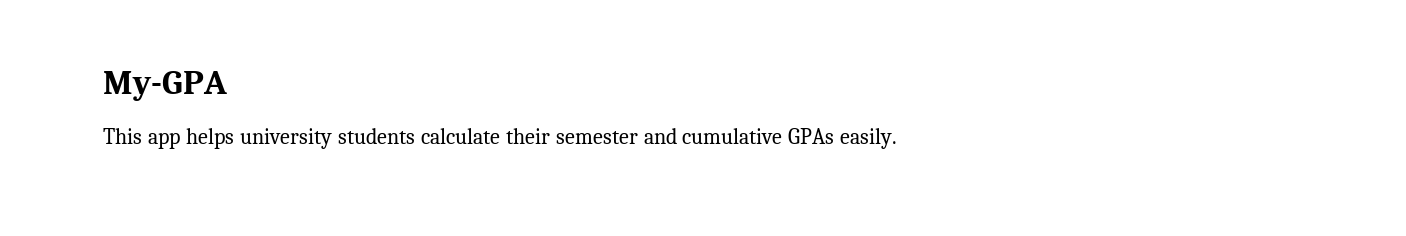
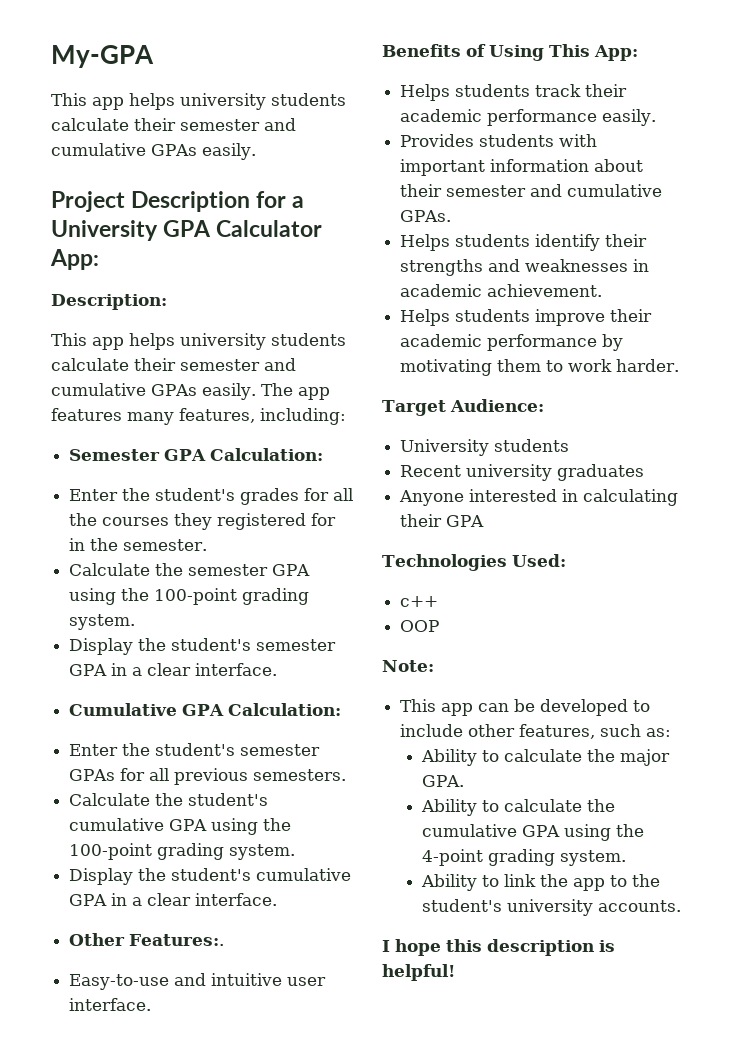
+ Project Description for a University GPA Calculator App:
+ Description:
+ This app helps university students calculate their semester and cumulative GPAs easily. The app features many features, including:
+ Semester GPA Calculation:
+ Enter the student's grades for all the courses they registered for in the semester.
+ Calculate the semester GPA using the 100-point grading system.
+ Display the student's semester GPA in a clear interface.
+ Cumulative GPA Calculation:
+ Enter the student's semester GPAs for all previous semesters.
+ Calculate the student's cumulative GPA using the 100-point grading system.
+ Display the student's cumulative GPA in a clear interface.
+ Other Features:.
+ Easy-to-use and intuitive user interface.
+ Benefits of Using This App:
+ Helps students track their academic performance easily.
+ Provides students with important information about their semester and cumulative GPAs.
+ Helps students identify their strengths and weaknesses in academic achievement.
+ Helps students improve their academic performance by motivating them to work harder.
+ Target Audience:
+ University students
+ Recent university graduates
+ Anyone interested in calculating their GPA
+ Technologies Used:
+ c++
+ OOP
+ Note:
+ This app can be developed to include other features, such as:
+ Ability to calculate the major GPA.
+ Ability to calculate the cumulative GPA using the 4-point grading system.
+ Ability to link the app to the student's university accounts.
+ I hope this description is helpful!

